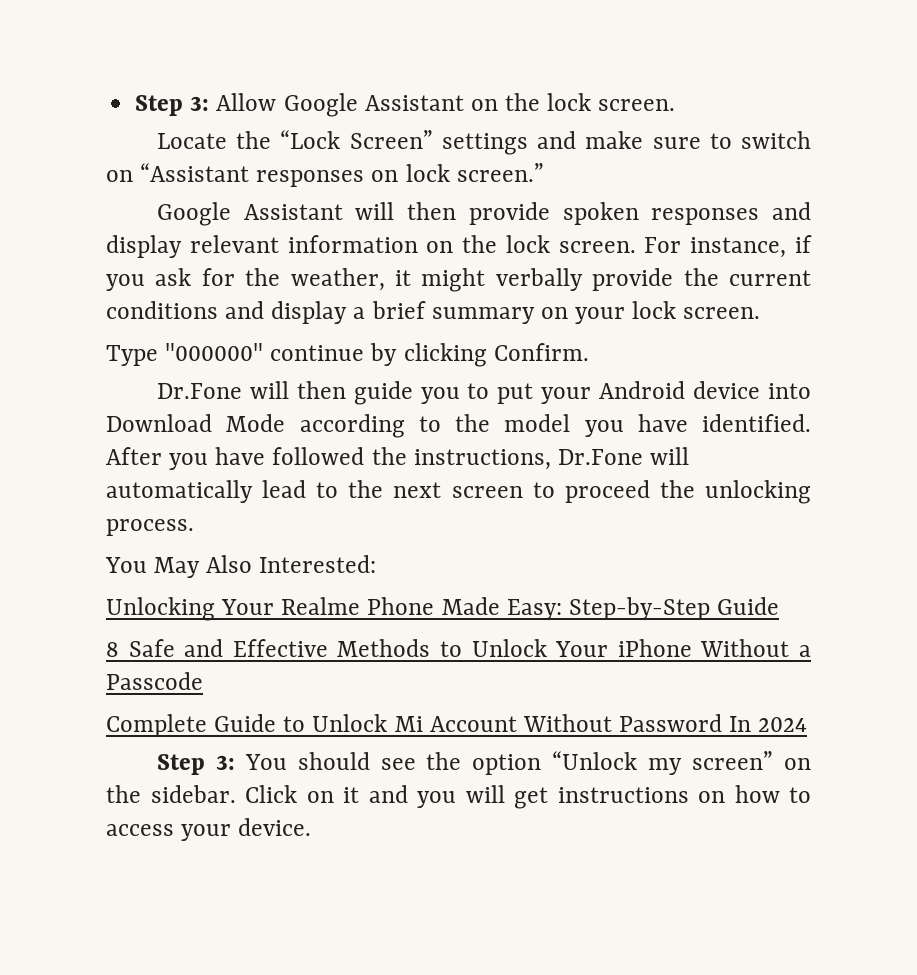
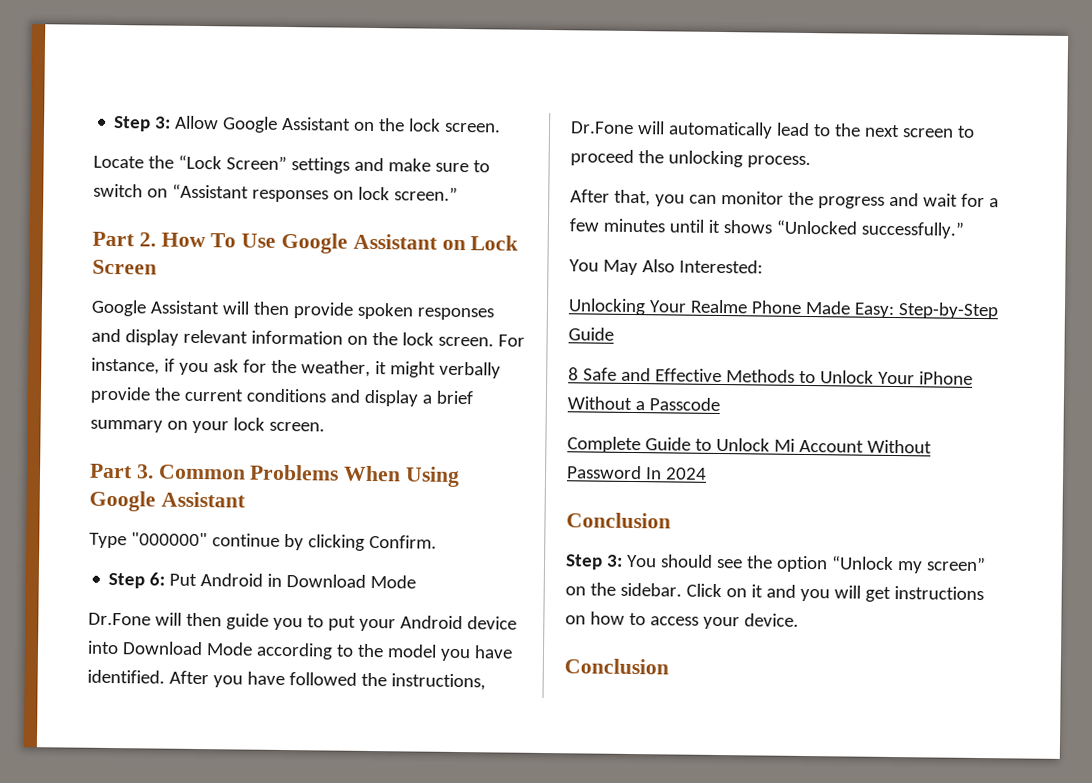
+ Part 2. How To Use Google Assistant on Lock Screen
+ Part 3. Common Problems When Using Google Assistant
+ Step 6: Put Android in Download Mode
+ After that, you can monitor the progress and wait for a few minutes until it shows “Unlocked successfully.”
  Complete Guide to Unlock Mi Account Without Password In 2024
+ Conclusion
  Click on it and you will get instructions on how to access your device.
+ Conclusion

